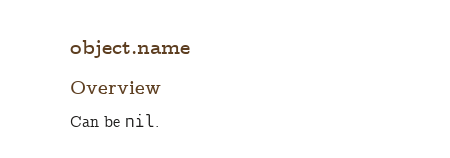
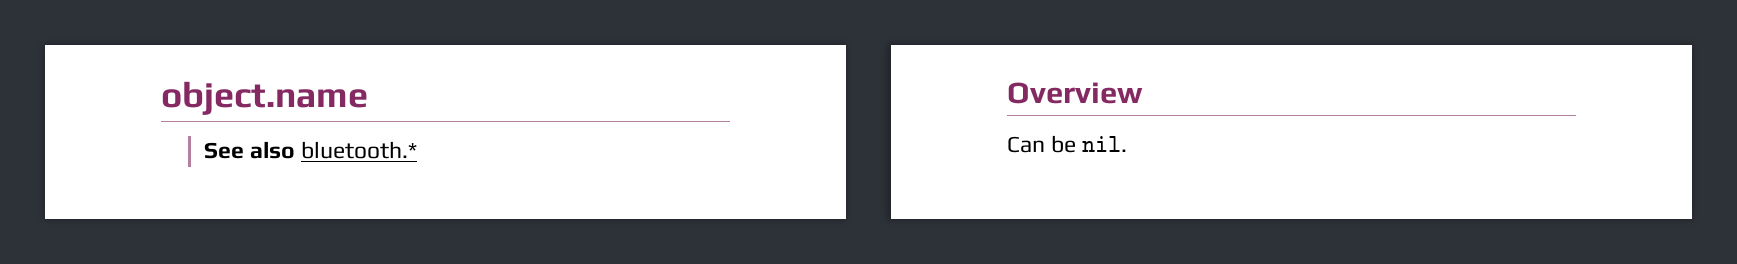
+ See also bluetooth.*

